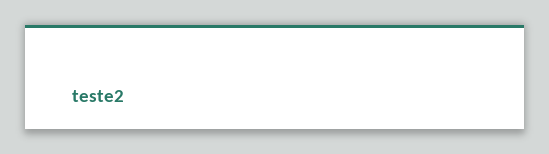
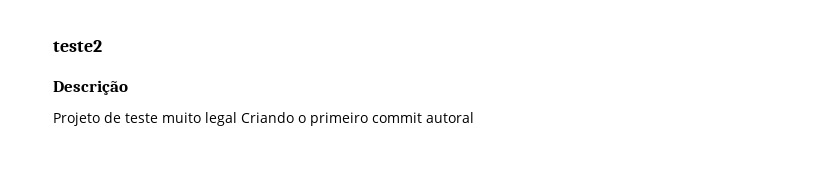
+ Descrição
+ Projeto de teste muito legal Criando o primeiro commit autoral

